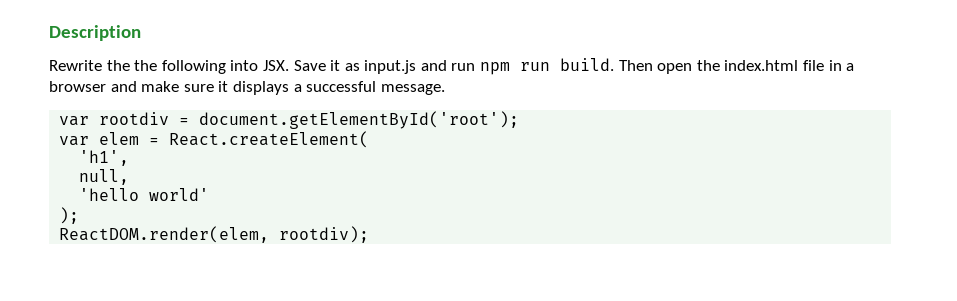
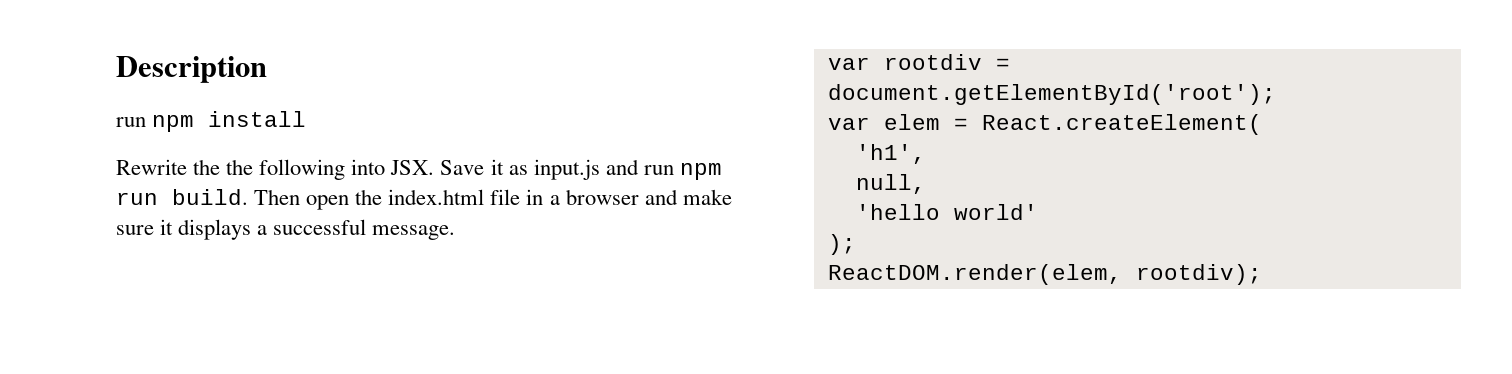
+ run npm install

